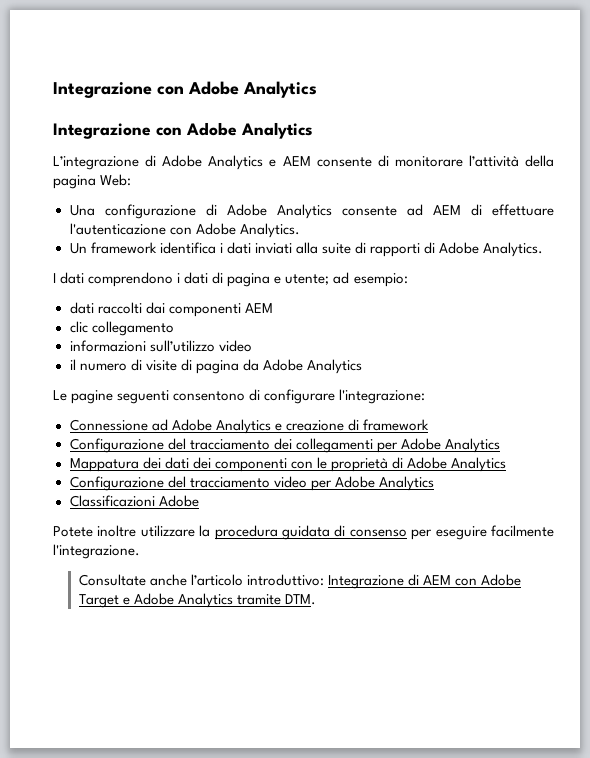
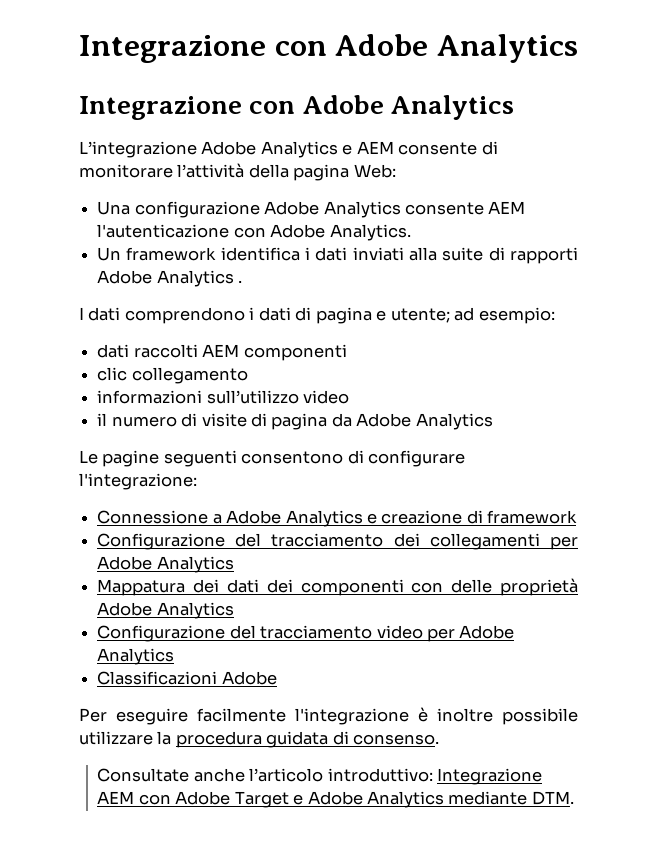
- L’integrazione di Adobe Analytics e AEM consente di monitorare l’attività della pagina Web:
+ L’integrazione Adobe Analytics e AEM consente di monitorare l’attività della pagina Web:
- Una configurazione di Adobe Analytics consente ad AEM di effettuare l'autenticazione con Adobe Analytics.
+ Una configurazione Adobe Analytics consente AEM l'autenticazione con Adobe Analytics.
- Un framework identifica i dati inviati alla suite di rapporti di Adobe Analytics.
+ Un framework identifica i dati inviati alla suite di rapporti Adobe Analytics .
- dati raccolti dai componenti AEM
+ dati raccolti AEM componenti
- Connessione ad Adobe Analytics e creazione di framework
+ Connessione a Adobe Analytics e creazione di framework
- Mappatura dei dati dei componenti con le proprietà di Adobe Analytics
+ Mappatura dei dati dei componenti con delle proprietà Adobe Analytics
- Potete inoltre utilizzare la procedura guidata di consenso per eseguire facilmente l'integrazione.
+ Per eseguire facilmente l'integrazione è inoltre possibile utilizzare la procedura guidata di consenso.
- Consultate anche l’articolo introduttivo: Integrazione di AEM con Adobe Target e Adobe Analytics tramite DTM.
+ Consultate anche l’articolo introduttivo: Integrazione AEM con Adobe Target e Adobe Analytics mediante DTM.

